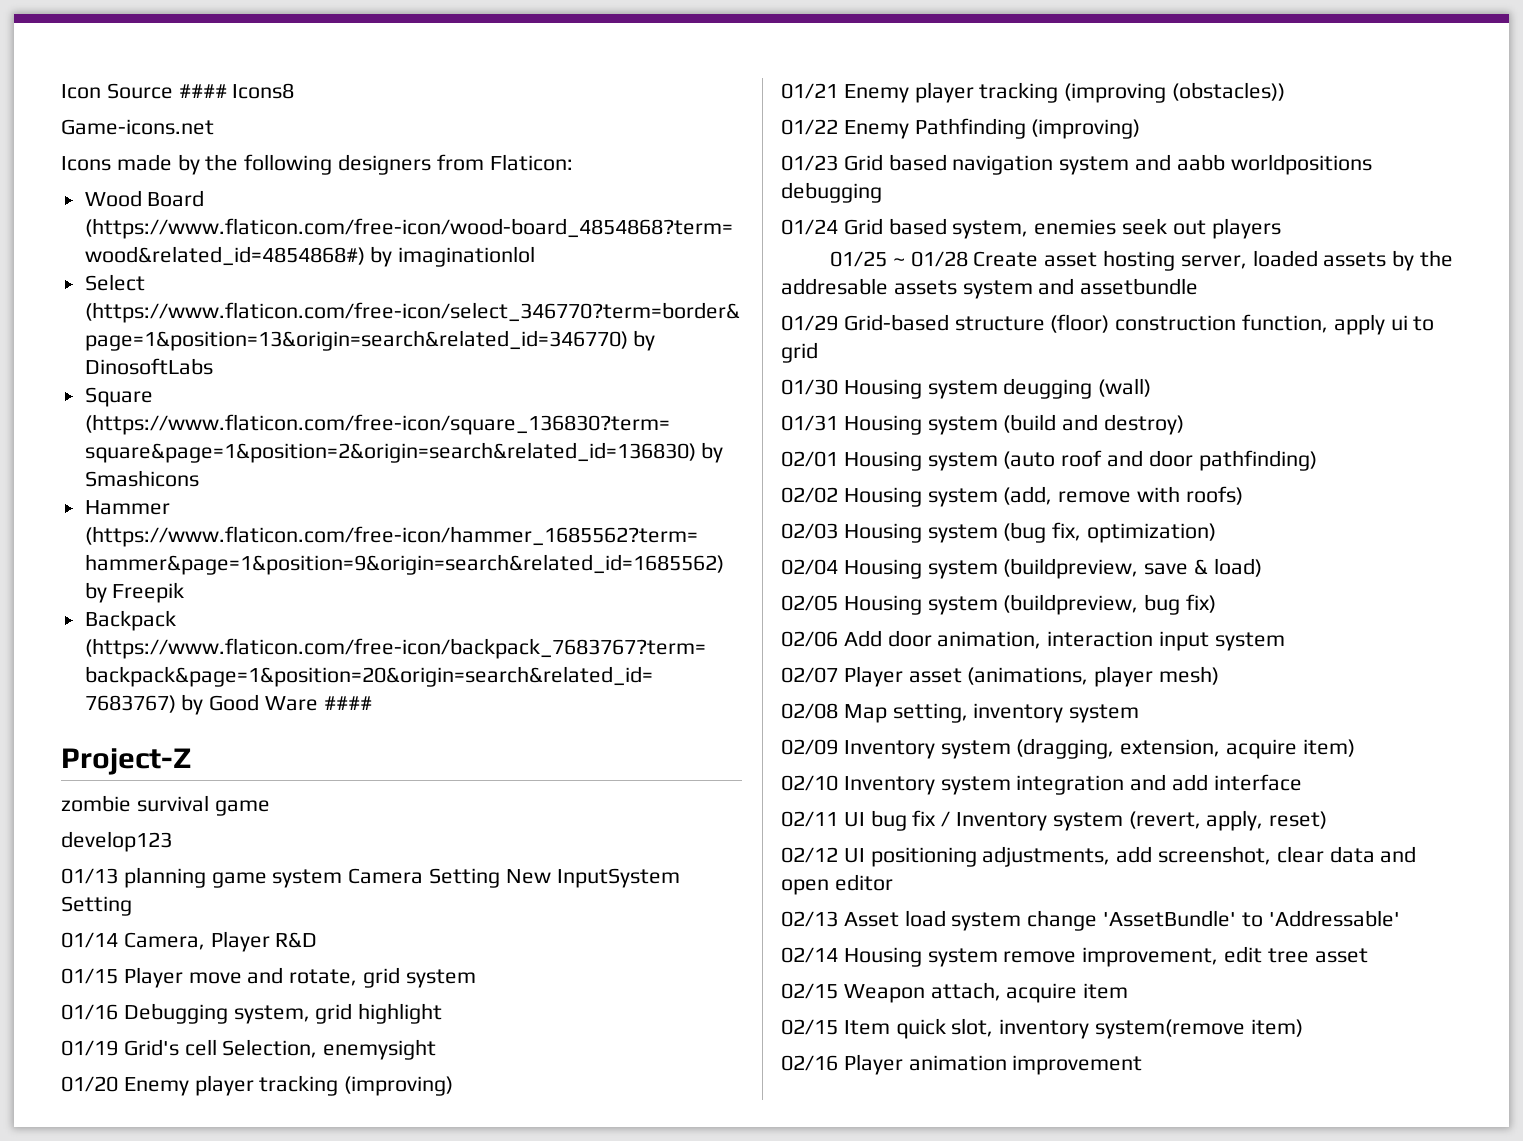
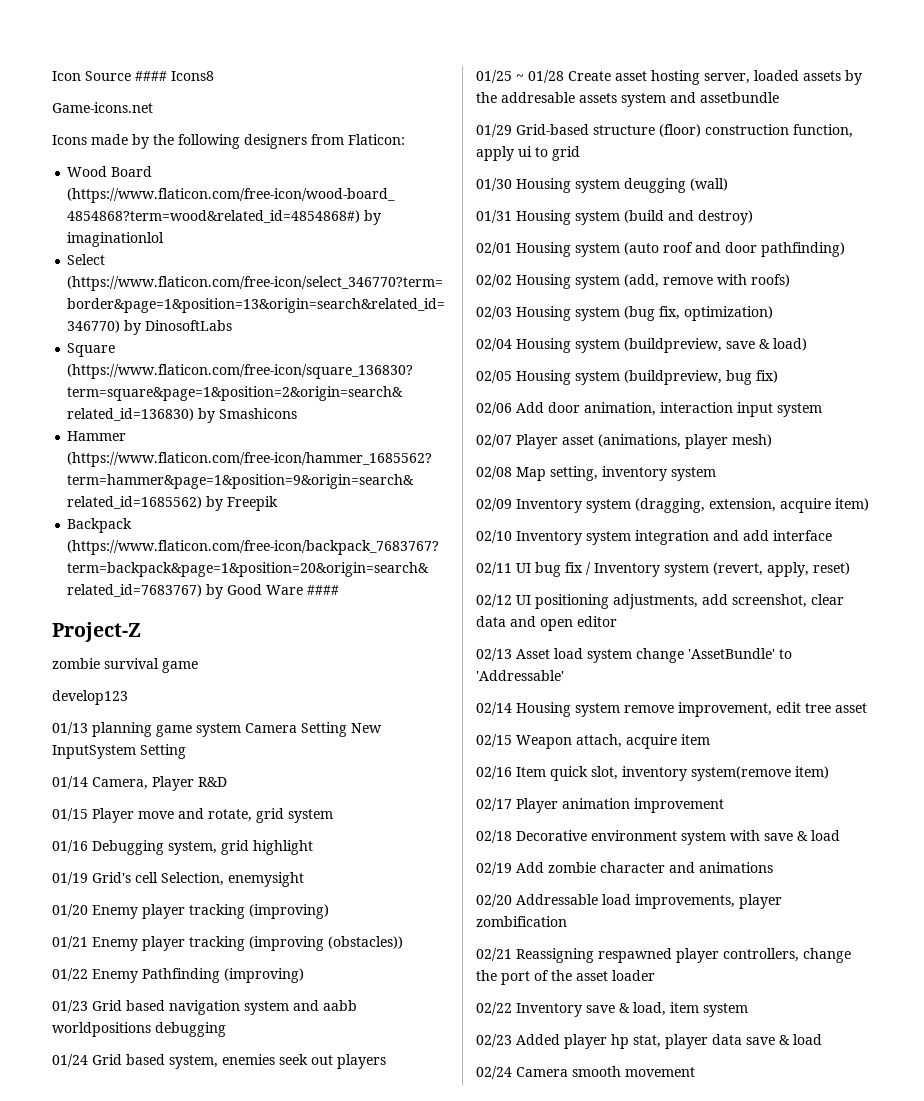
- 02/15 Item quick slot, inventory system(remove item)
+ 02/16 Item quick slot, inventory system(remove item)
- 02/16 Player animation improvement
+ 02/17 Player animation improvement
+ 02/18 Decorative environment system with save & load
+ 02/19 Add zombie character and animations
+ 02/20 Addressable load improvements, player zombification
+ 02/21 Reassigning respawned player controllers, change the port of the asset loader
+ 02/22 Inventory save & load, item system
+ 02/23 Added player hp stat, player data save & load
+ 02/24 Camera smooth movement

